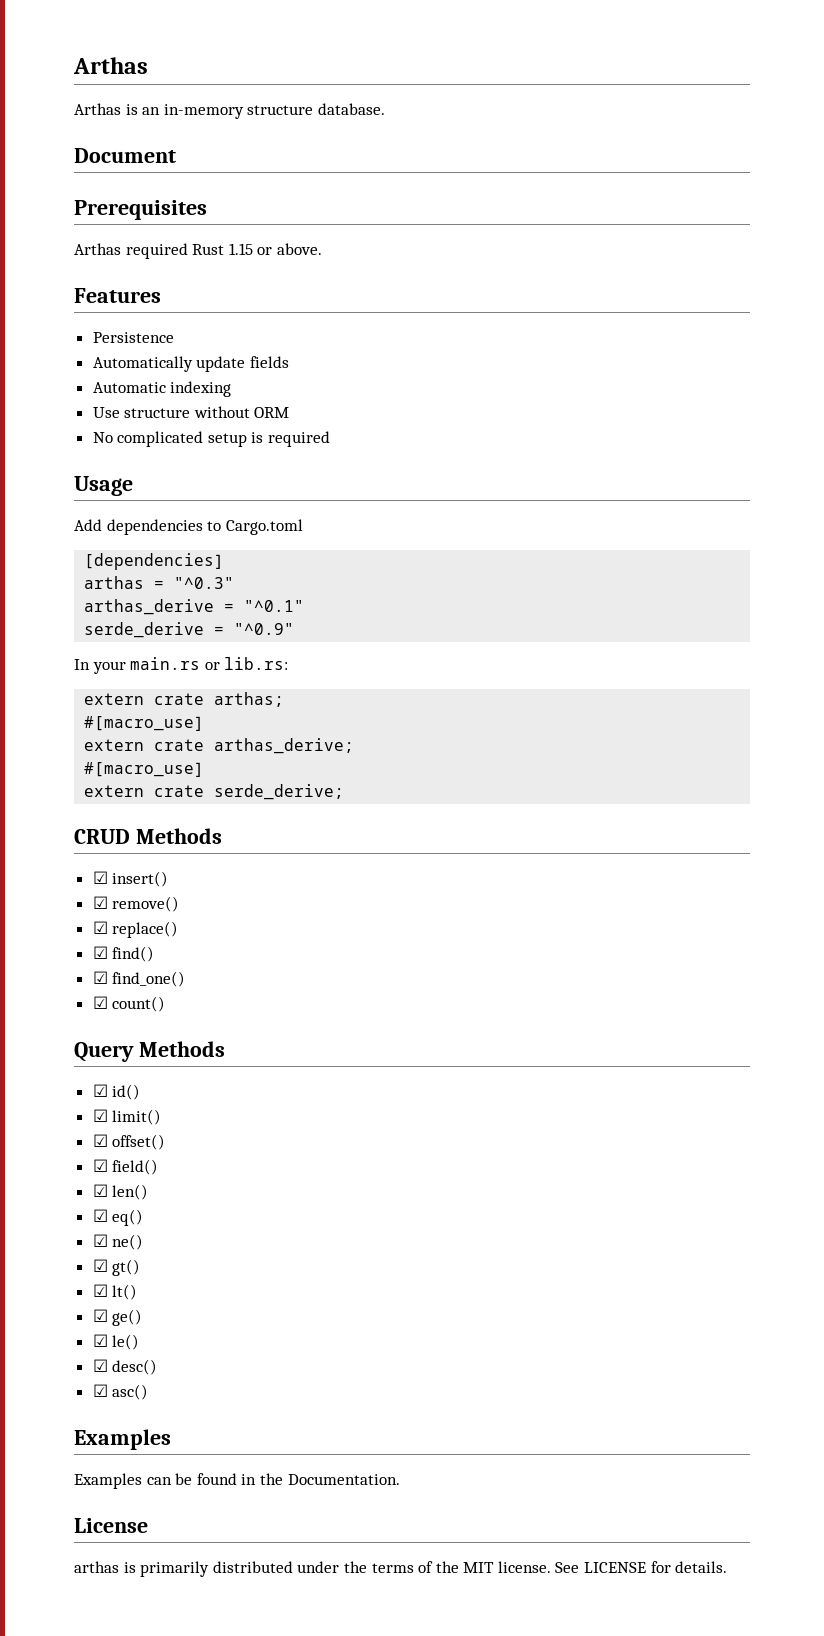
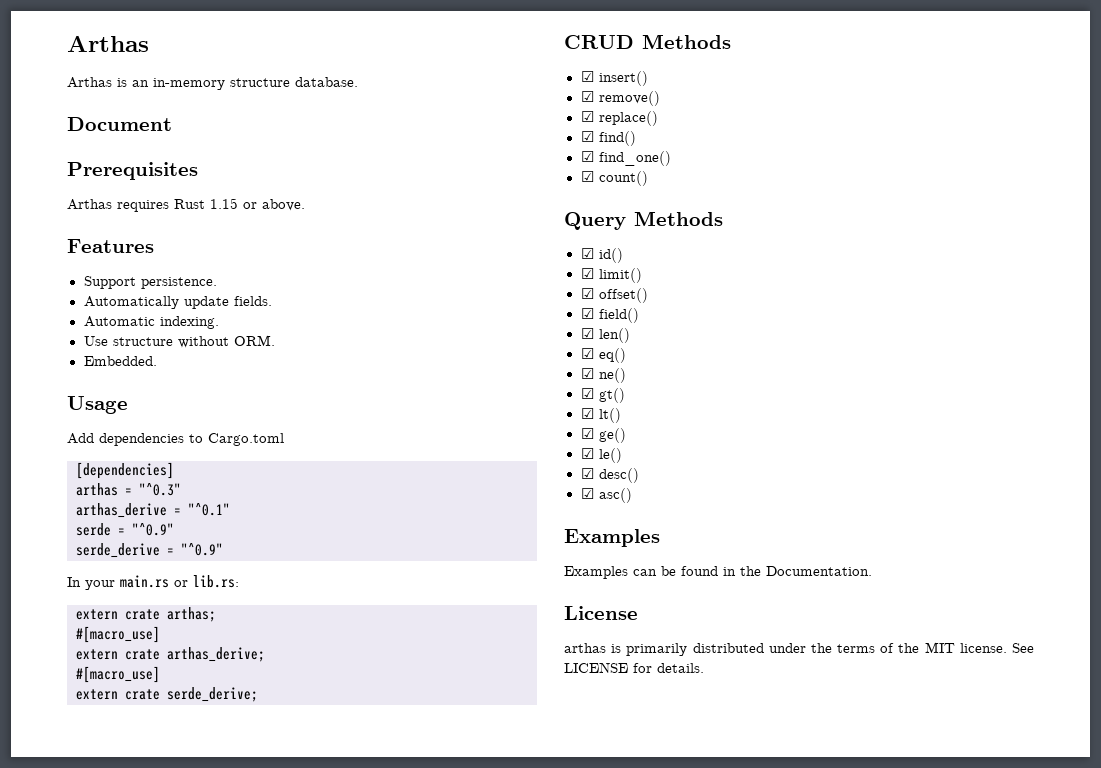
- Arthas required Rust 1.15 or above.
+ Arthas requires Rust 1.15 or above.
- Persistence
+ Support persistence.
- Automatically update fields
+ Automatically update fields.
- Automatic indexing
+ Automatic indexing.
- Use structure without ORM
- No complicated setup is required
+ Use structure without ORM.
+ Embedded.
+ serde = "^0.9"

